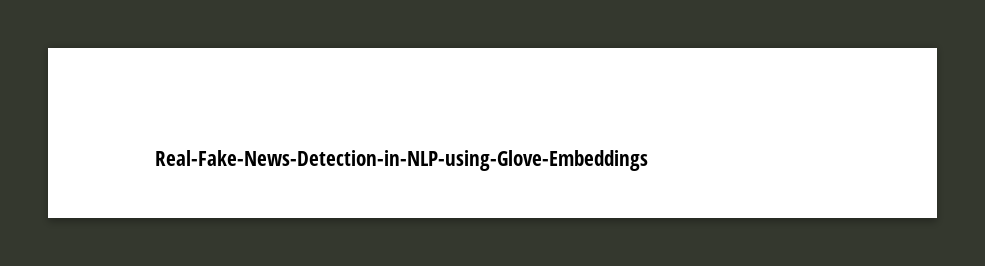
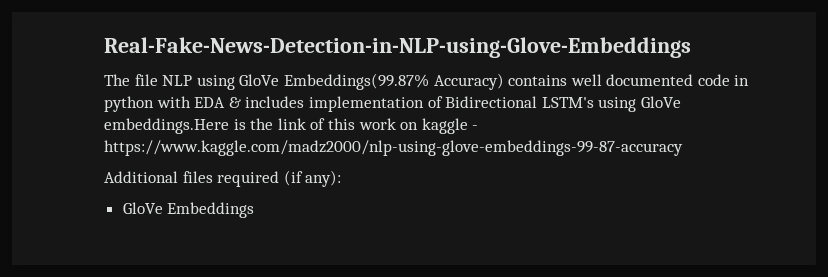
+ The file NLP using GloVe Embeddings(99.87% Accuracy) contains well documented code in python with EDA & includes implementation of Bidirectional LSTM's using GloVe embeddings.Here is the link of this work on kaggle - https://www.kaggle.com/madz2000/nlp-using-glove-embeddings-99-87-accuracy
+ Additional files required (if any):
+ GloVe Embeddings

